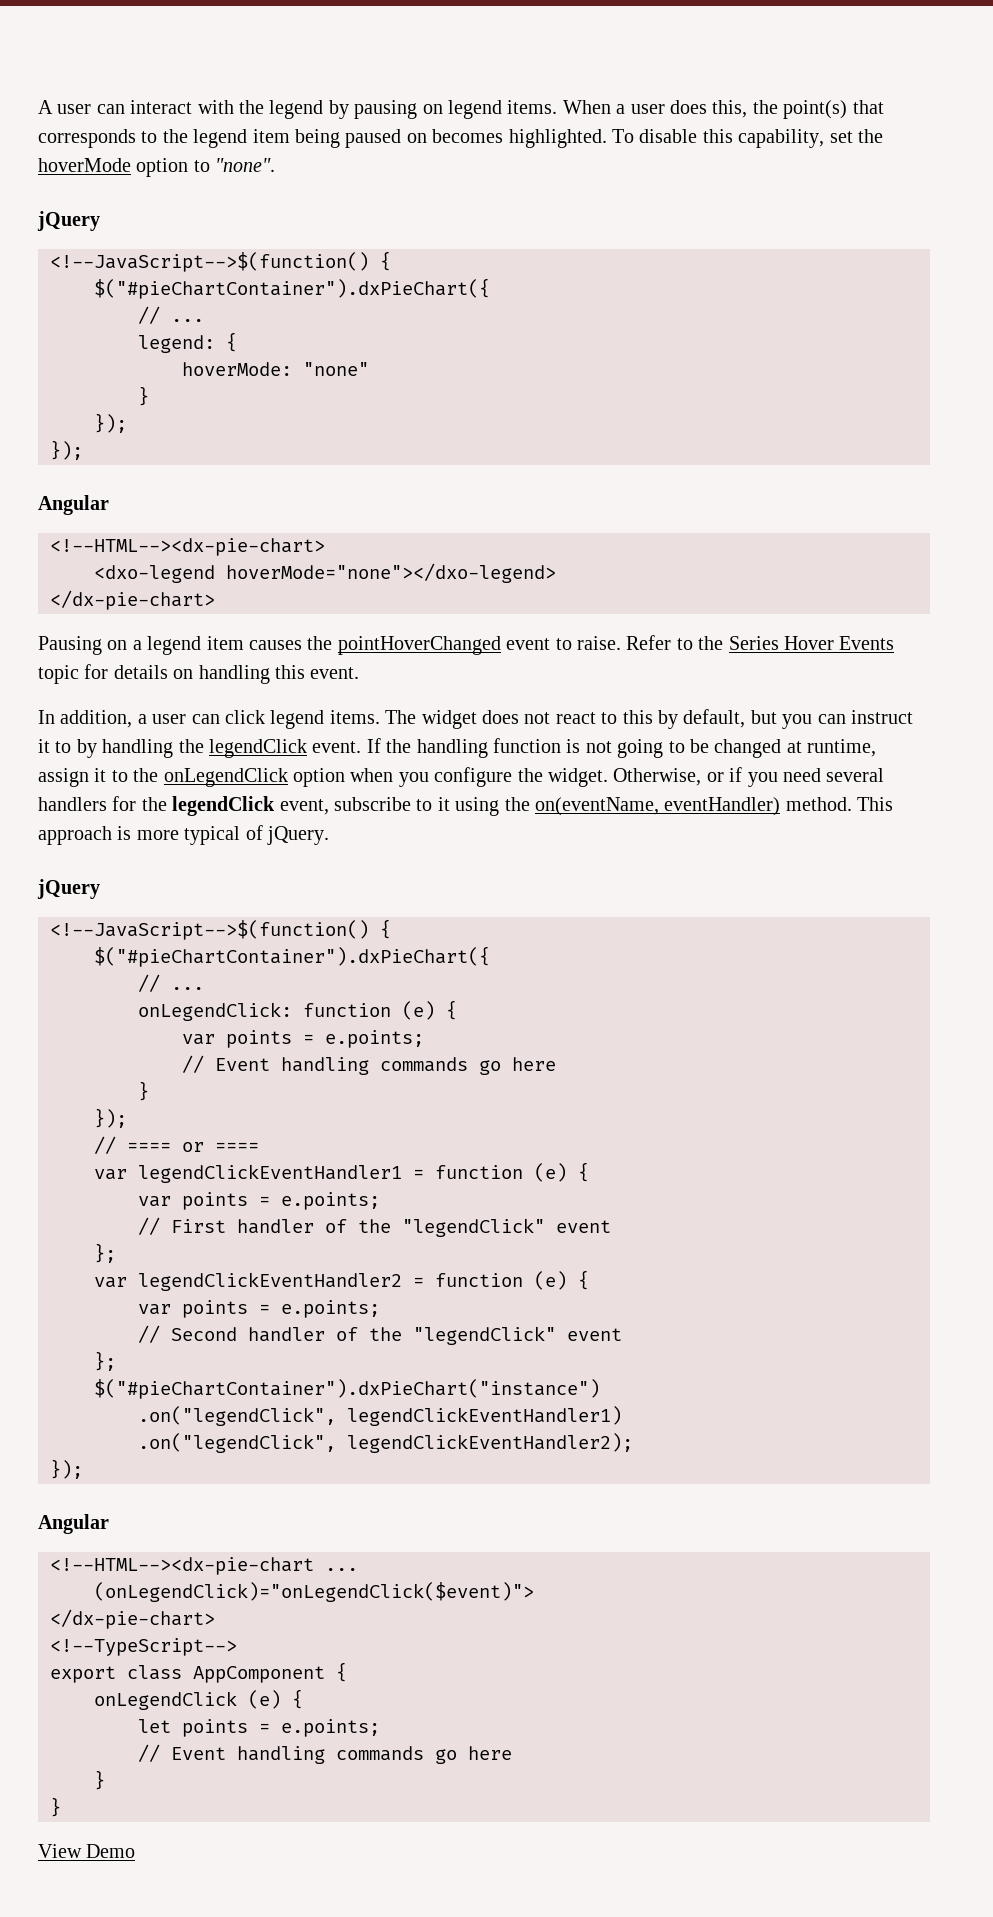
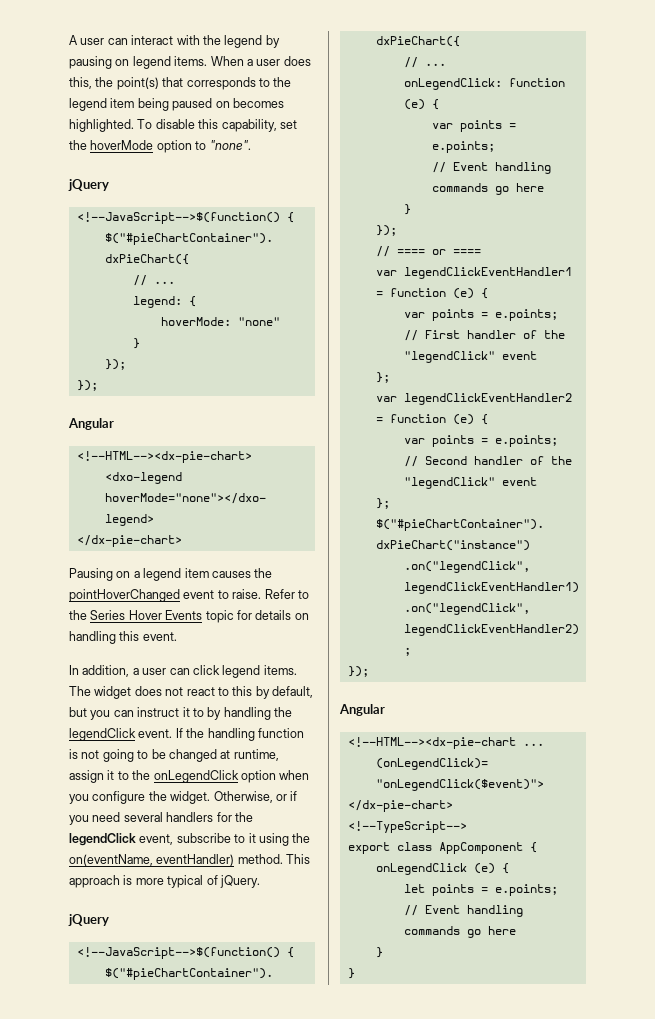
- View Demo

